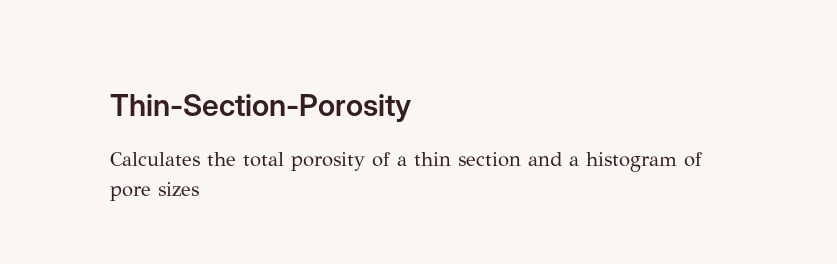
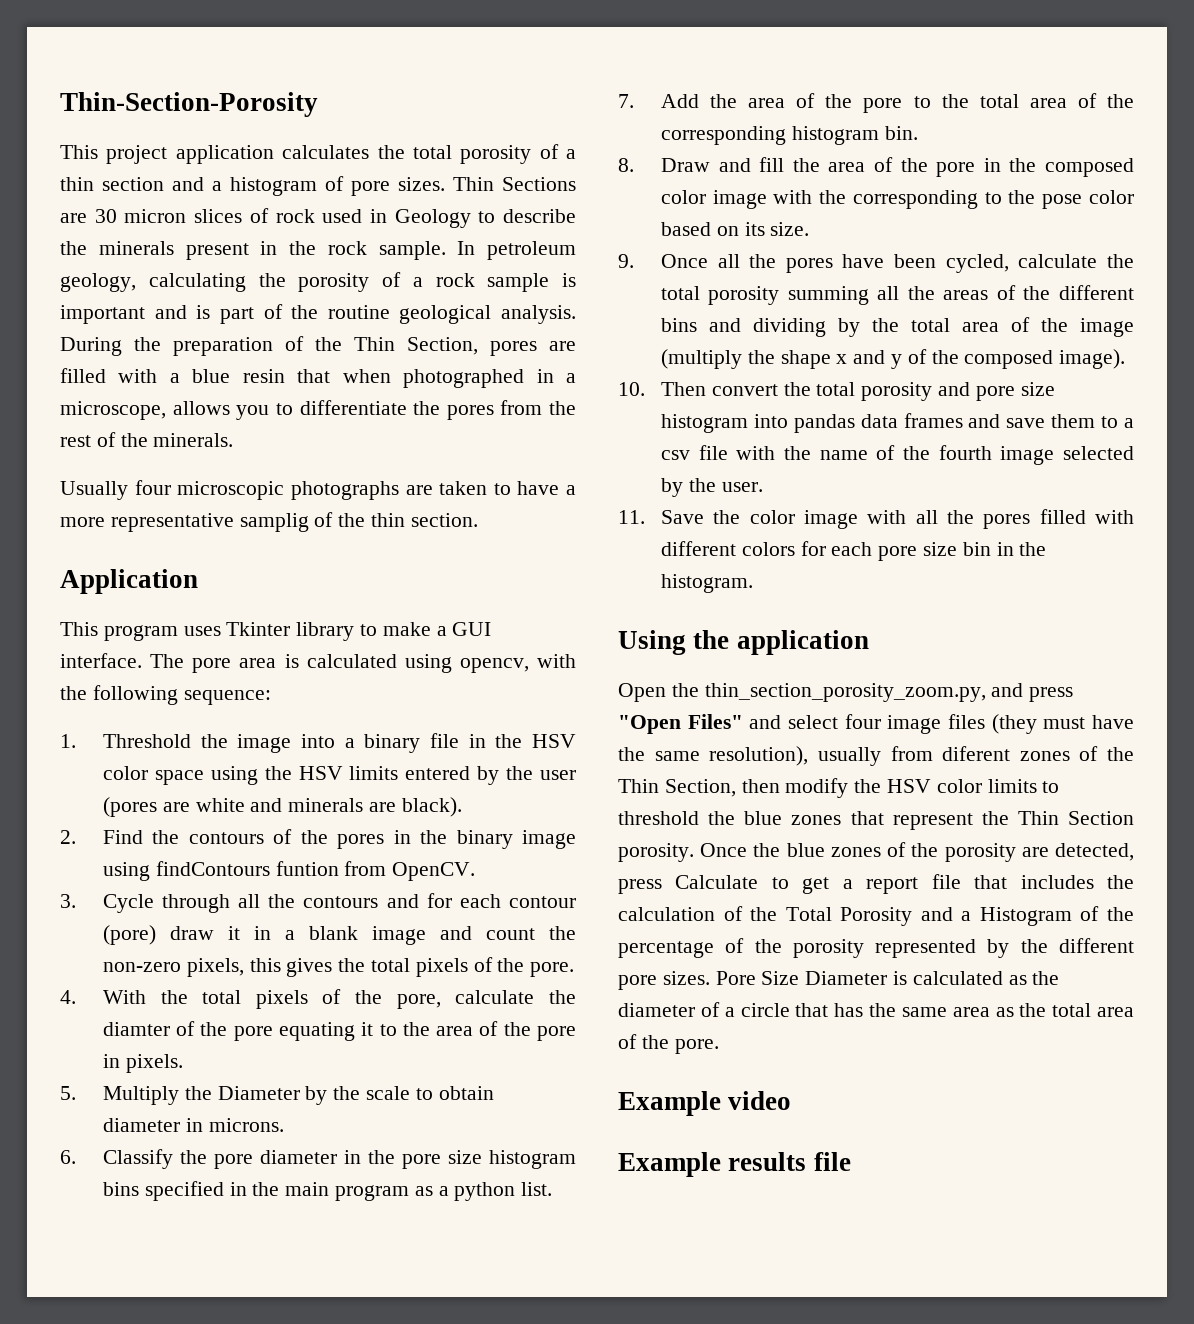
- Calculates the total porosity of a thin section and a histogram of pore sizes
+ This project application calculates the total porosity of a thin section and a histogram of pore sizes. Thin Sections are 30 micron slices of rock used in Geology to describe the minerals present in the rock sample. In petroleum geology, calculating the porosity of a rock sample is important and is part of the routine geological analysis. During the preparation of the Thin Section, pores are filled with a blue resin that when photographed in a microscope, allows you to differentiate the pores from the rest of the minerals.
+ Usually four microscopic photographs are taken to have a more representative samplig of the thin section.
+ Application
+ This program uses Tkinter library to make a GUI interface. The pore area is calculated using opencv, with the following sequence:
+ 1. Threshold the image into a binary file in the HSV color space using the HSV limits entered by the user (pores are white and minerals are black).
+ 2. Find the contours of the pores in the binary image using findContours funtion from OpenCV.
+ 3. Cycle through all the contours and for each contour (pore) draw it in a blank image and count the non-zero pixels, this gives the total pixels of the pore.
+ 4. With the total pixels of the pore, calculate the diamter of the pore equating it to the area of the pore in pixels.
+ 5. Multiply the Diameter by the scale to obtain diameter in microns.
+ 6. Classify the pore diameter in the pore size histogram bins specified in the main program as a python list.
+ 7. Add the area of the pore to the total area of the corresponding histogram bin.
+ 8. Draw and fill the area of the pore in the composed color image with the corresponding to the pose color based on its size.
+ 9. Once all the pores have been cycled, calculate the total porosity summing all the areas of the different bins and dividing by the total area of the image (multiply the shape x and y of the composed image).
+ 10. Then convert the total porosity and pore size histogram into pandas data frames and save them to a csv file with the name of the fourth image selected by the user.
+ 11. Save the color image with all the pores filled with different colors for each pore size bin in the histogram.
+ Using the application
+ Open the thin_section_porosity_zoom.py, and press "Open Files" and select four image files (they must have the same resolution), usually from diferent zones of the Thin Section, then modify the HSV color limits to threshold the blue zones that represent the Thin Section porosity. Once the blue zones of the porosity are detected, press Calculate to get a report file that includes the calculation of the Total Porosity and a Histogram of the percentage of the porosity represented by the different pore sizes. Pore Size Diameter is calculated as the diameter of a circle that has the same area as the total area of the pore.
+ Example video
+ Example results file

